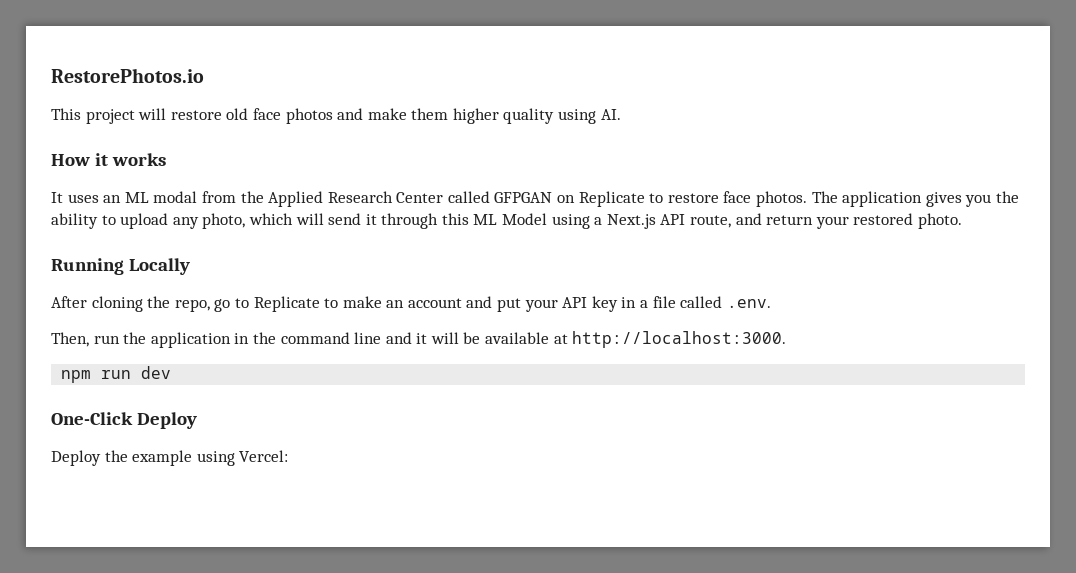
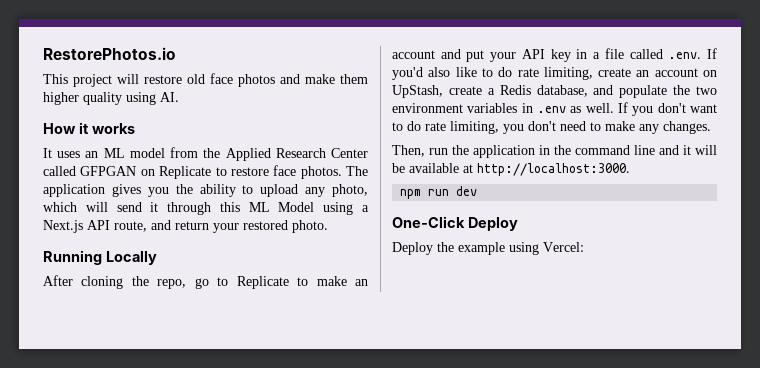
- It uses an ML modal from the Applied Research Center called GFPGAN on Replicate to restore face photos.
+ It uses an ML model from the Applied Research Center called GFPGAN on Replicate to restore face photos.
- After cloning the repo, go to Replicate to make an account and put your API key in a file called .env.
+ After cloning the repo, go to Replicate to make an account and put your API key in a file called .env. If you'd also like to do rate limiting, create an account on UpStash, create a Redis database, and populate the two environment variables in .env as well. If you don't want to do rate limiting, you don't need to make any changes.

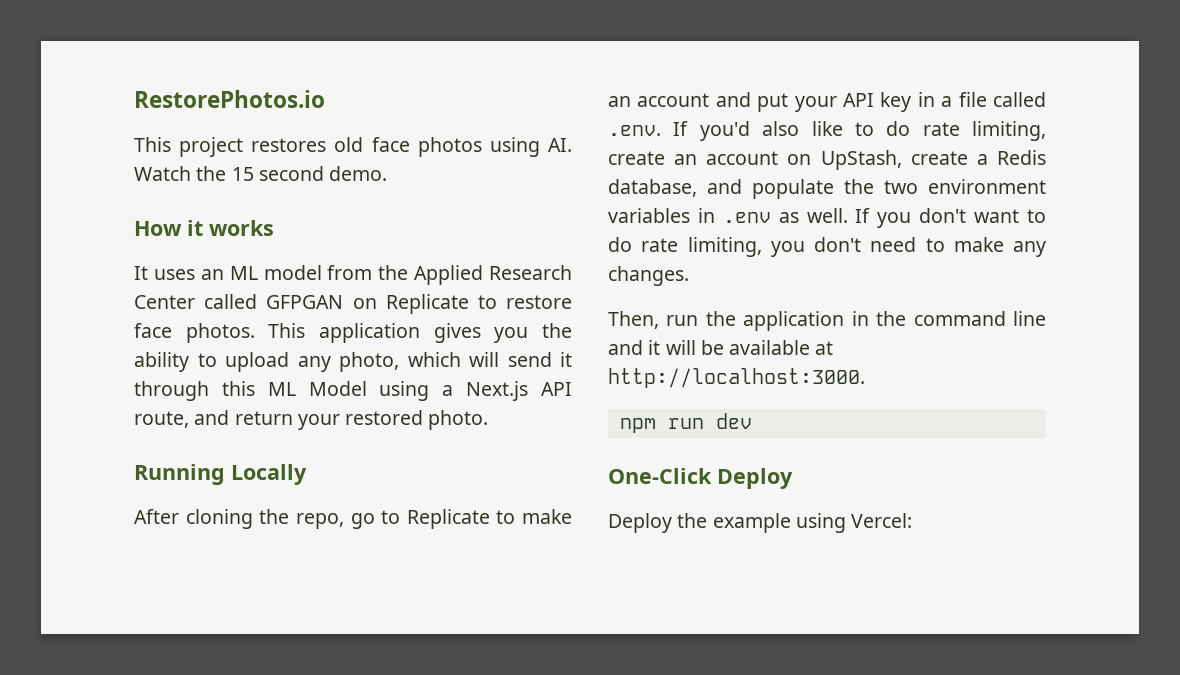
- This project will restore old face photos and make them higher quality using AI.
+ This project restores old face photos using AI. Watch the 15 second demo.
- The application gives you the ability to upload any photo, which will send it through this ML Model using a Next.js API route, and return your restored photo.
+ This application gives you the ability to upload any photo, which will send it through this ML Model using a Next.js API route, and return your restored photo.

